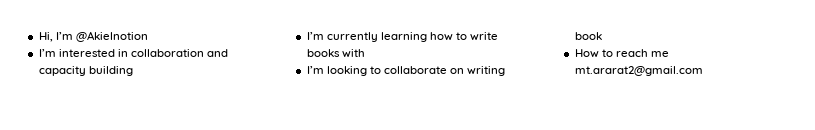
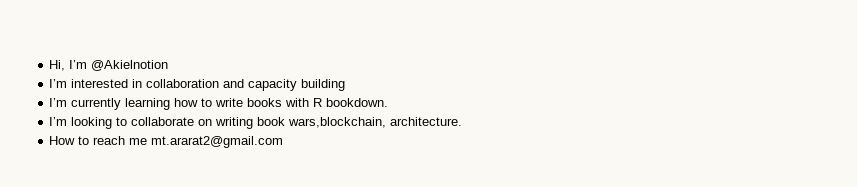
- I’m currently learning how to write books with
+ I’m currently learning how to write books with R bookdown.
- I’m looking to collaborate on writing book
+ I’m looking to collaborate on writing book wars,blockchain, architecture.

